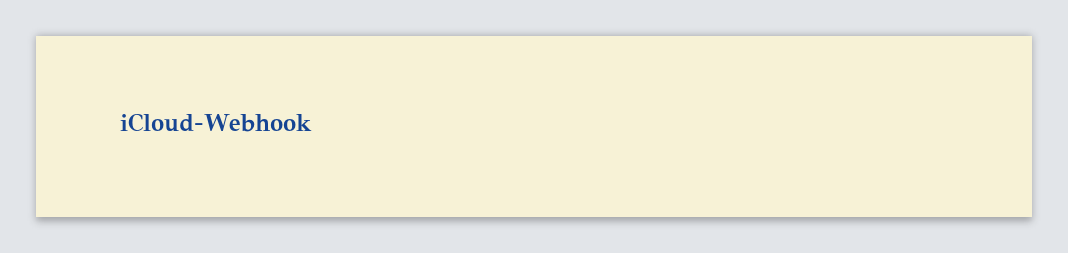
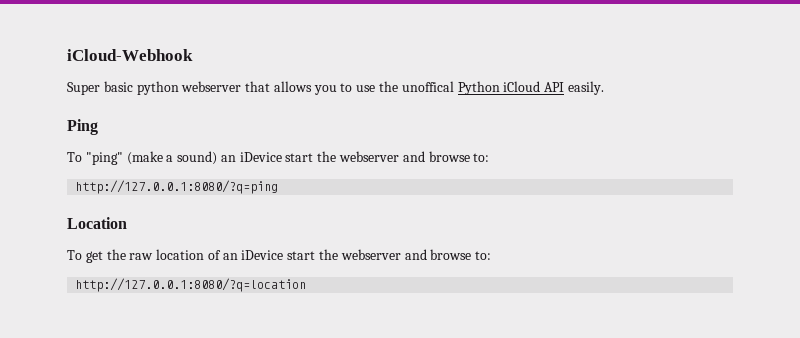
+ Super basic python webserver that allows you to use the unoffical Python iCloud API easily.
+ Ping
+ To "ping" (make a sound) an iDevice start the webserver and browse to:
+ http://127.0.0.1:8080/?q=ping
+ Location
+ To get the raw location of an iDevice start the webserver and browse to:
+ http://127.0.0.1:8080/?q=location

